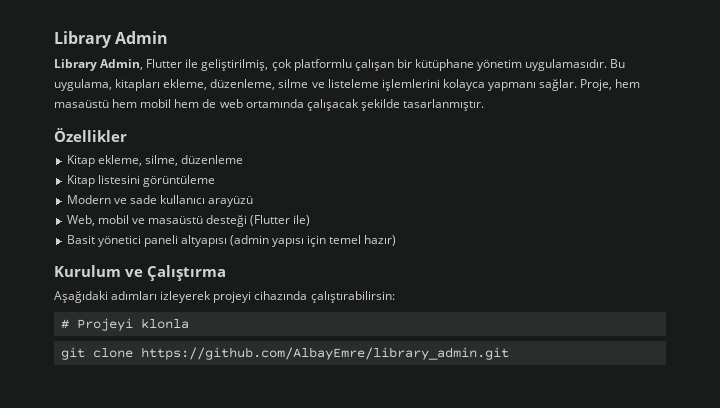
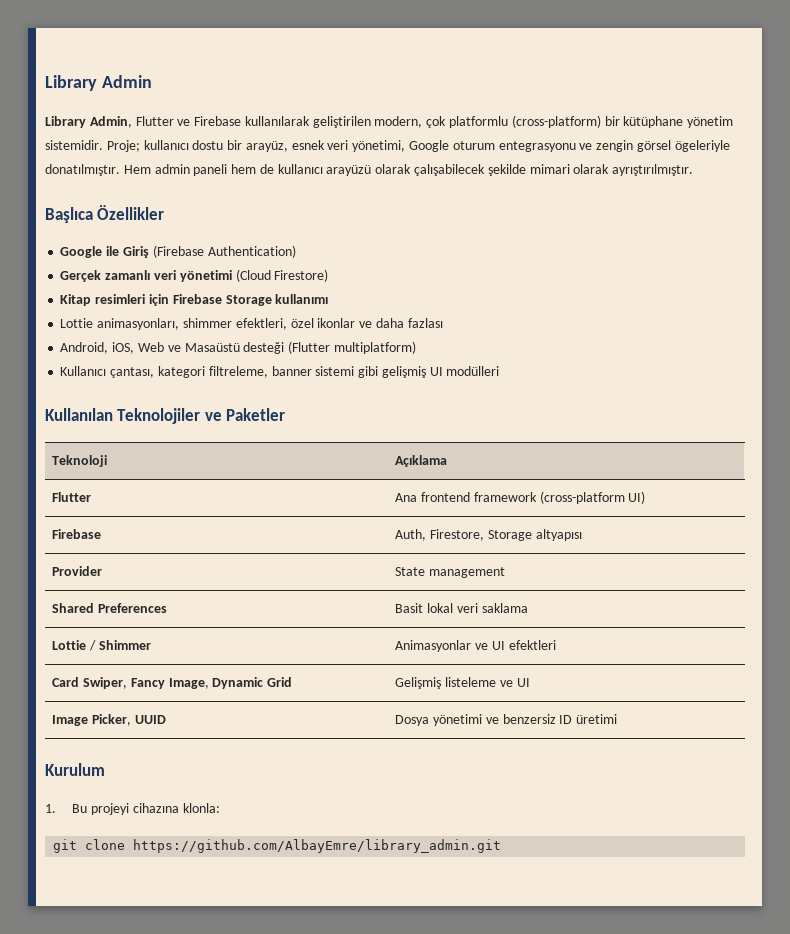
- Library Admin, Flutter ile geliştirilmiş, çok platformlu çalışan bir kütüphane yönetim uygulamasıdır. Bu uygulama, kitapları ekleme, düzenleme, silme ve listeleme işlemlerini kolayca yapmanı sağlar. Proje, hem masaüstü hem mobil hem de web ortamında çalışacak şekilde tasarlanmıştır.
- Özellikler
- Kitap ekleme, silme, düzenleme
- Kitap listesini görüntüleme
- Modern ve sade kullanıcı arayüzü
- Web, mobil ve masaüstü desteği (Flutter ile)
- Basit yönetici paneli altyapısı (admin yapısı için temel hazır)
- Kurulum ve Çalıştırma
- Aşağıdaki adımları izleyerek projeyi cihazında çalıştırabilirsin:
- # Projeyi klonla
+ Library Admin, Flutter ve Firebase kullanılarak geliştirilen modern, çok platformlu (cross-platform) bir kütüphane yönetim sistemidir. Proje; kullanıcı dostu bir arayüz, esnek veri yönetimi, Google oturum entegrasyonu ve zengin görsel ögeleriyle donatılmıştır. Hem admin paneli hem de kullanıcı arayüzü olarak çalışabilecek şekilde mimari olarak ayrıştırılmıştır.
+ Başlıca Özellikler
+ Google ile Giriş (Firebase Authentication)
+ Gerçek zamanlı veri yönetimi (Cloud Firestore)
+ Kitap resimleri için Firebase Storage kullanımı
+ Lottie animasyonları, shimmer efektleri, özel ikonlar ve daha fazlası
+ Android, iOS, Web ve Masaüstü desteği (Flutter multiplatform)
+ Kullanıcı çantası, kategori filtreleme, banner sistemi gibi gelişmiş UI modülleri
+ Kullanılan Teknolojiler ve Paketler
+ Teknoloji | Açıklama
+ Flutter | Ana frontend framework (cross-platform UI)
+ Firebase | Auth, Firestore, Storage altyapısı
+ Provider | State management
+ Shared Preferences | Basit lokal veri saklama
+ Lottie / Shimmer | Animasyonlar ve UI efektleri
+ Card Swiper, Fancy Image, Dynamic Grid | Gelişmiş listeleme ve UI
+ Image Picker, UUID | Dosya yönetimi ve benzersiz ID üretimi
+ Kurulum
+ 1. Bu projeyi cihazına klonla:

